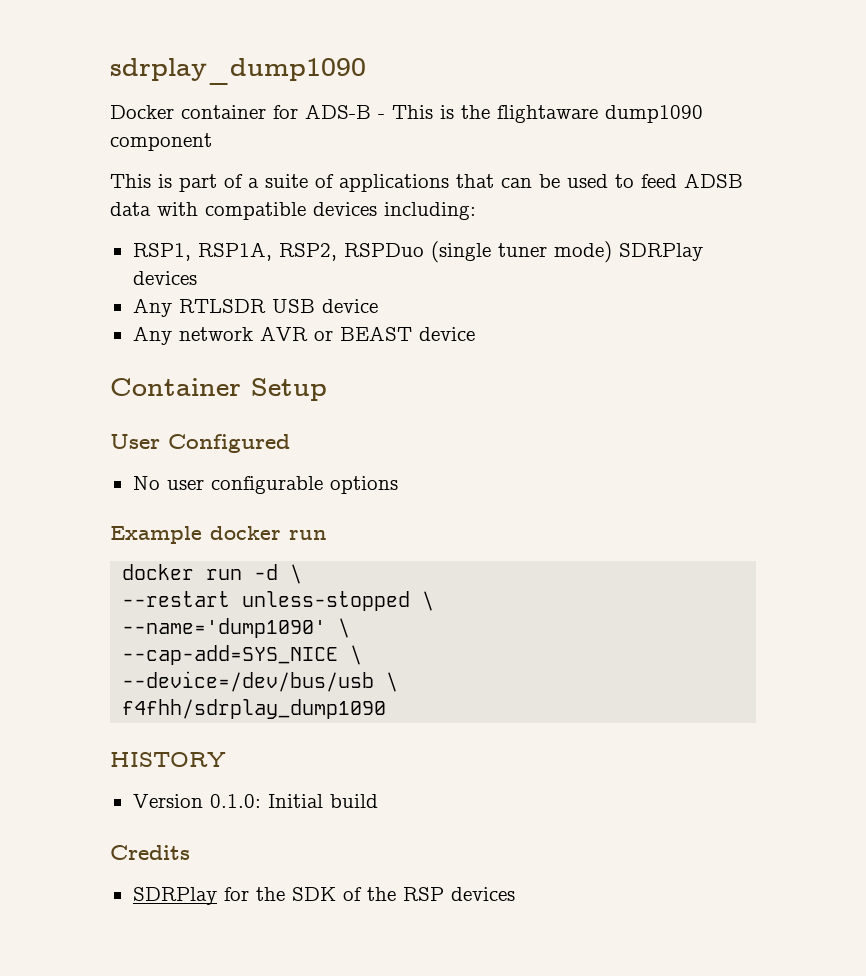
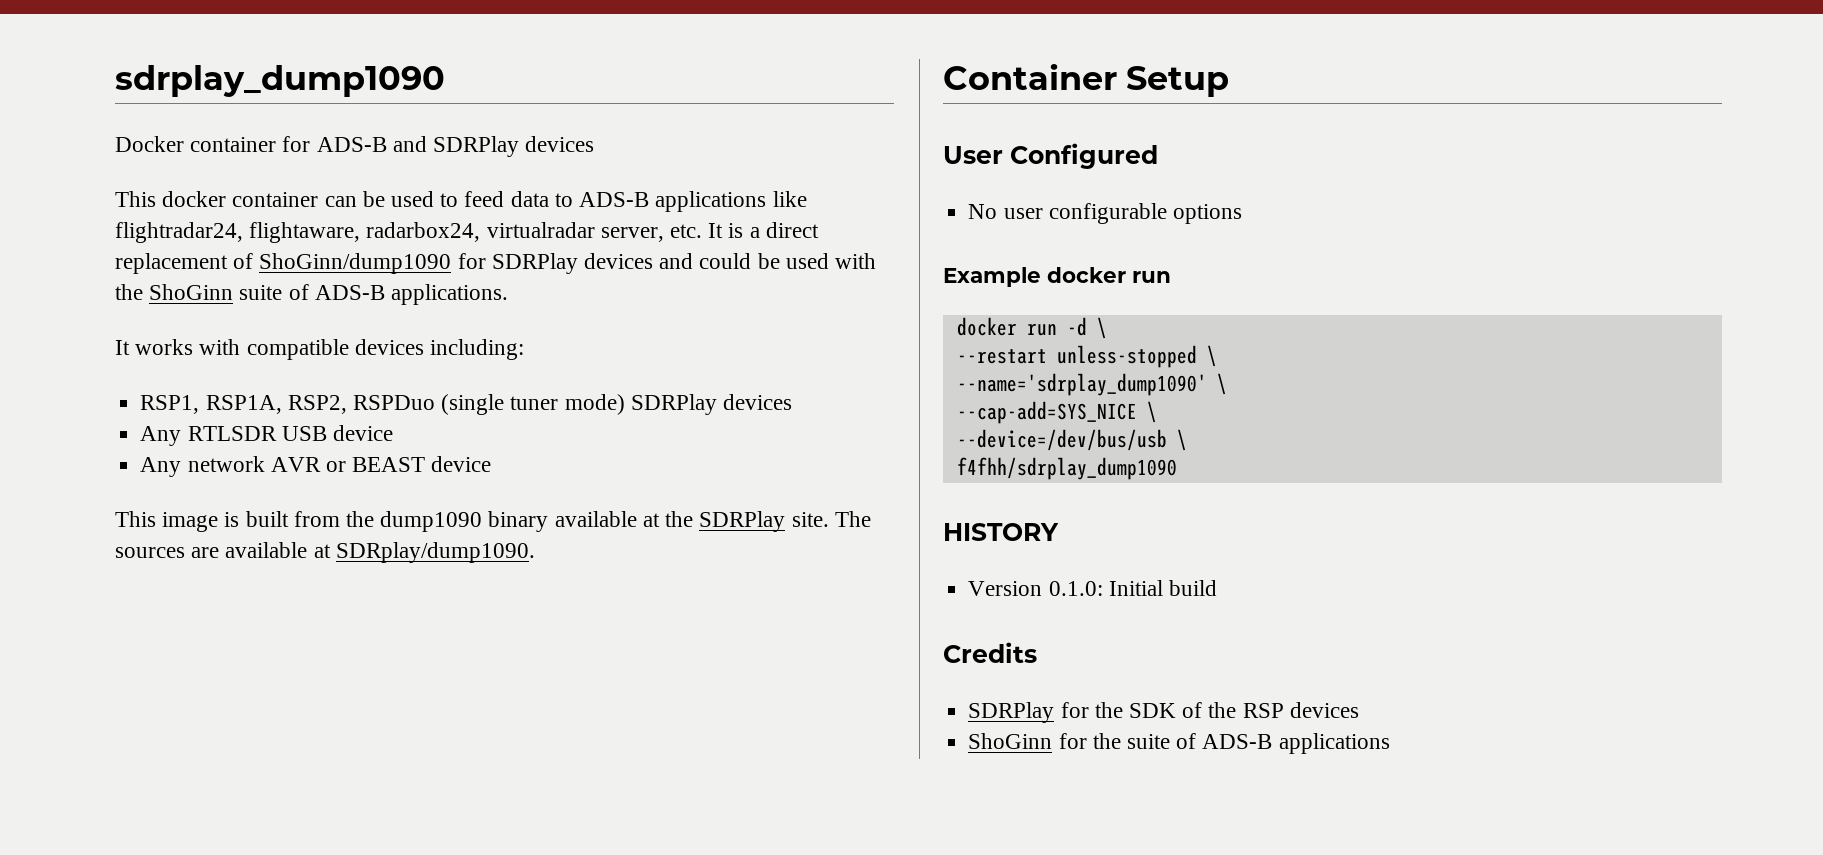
- Docker container for ADS-B - This is the flightaware dump1090 component
- This is part of a suite of applications that can be used to feed ADSB data with compatible devices including:
+ Docker container for ADS-B and SDRPlay devices
+ This docker container can be used to feed data to ADS-B applications like flightradar24, flightaware, radarbox24, virtualradar server, etc. It is a direct replacement of ShoGinn/dump1090 for SDRPlay devices and could be used with the ShoGinn suite of ADS-B applications.
+ It works with compatible devices including:
+ This image is built from the dump1090 binary available at the SDRPlay site. The sources are available at SDRplay/dump1090.
- --name='dump1090' \
+ --name='sdrplay_dump1090' \
+ ShoGinn for the suite of ADS-B applications

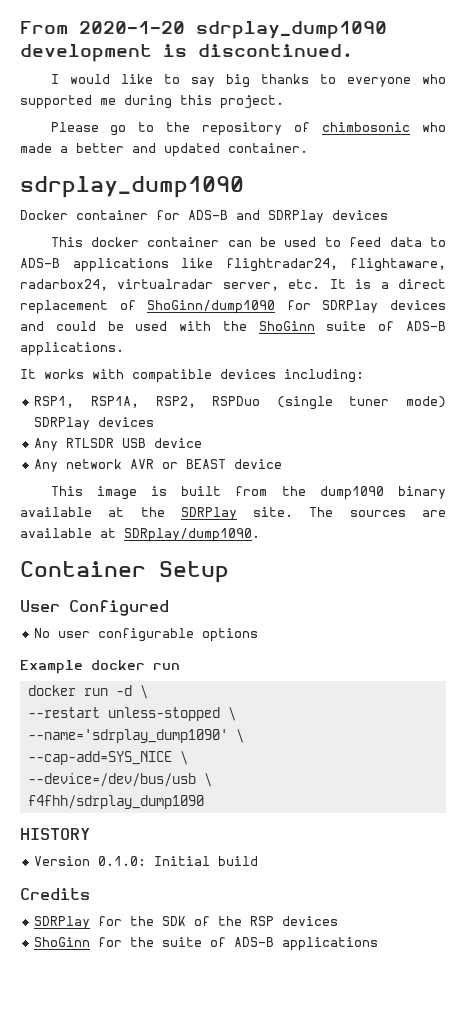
+ From 2020-1-20 sdrplay_dump1090 development is discontinued.
+ I would like to say big thanks to everyone who supported me during this project.
+ Please go to the repository of chimbosonic who made a better and updated container.

